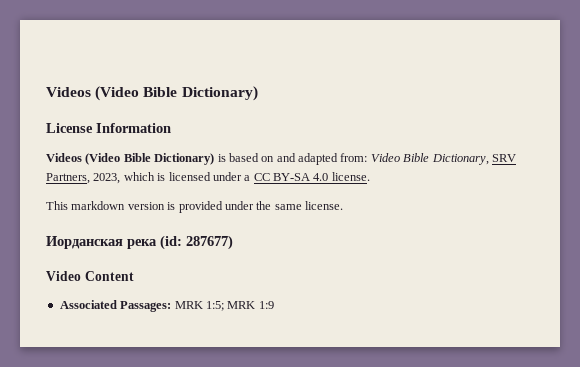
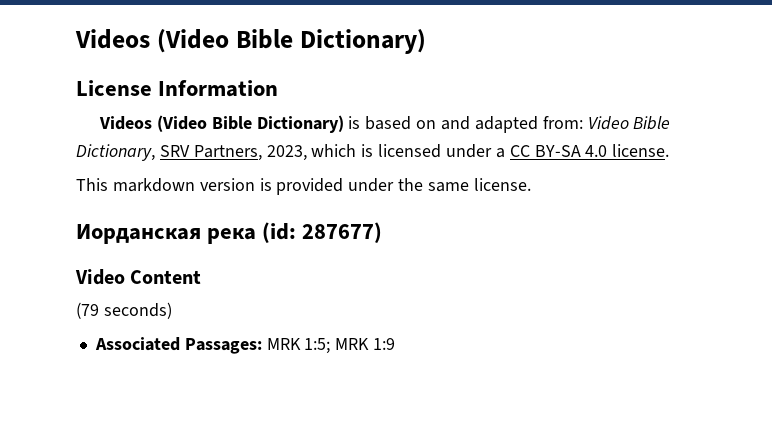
+ (79 seconds)

